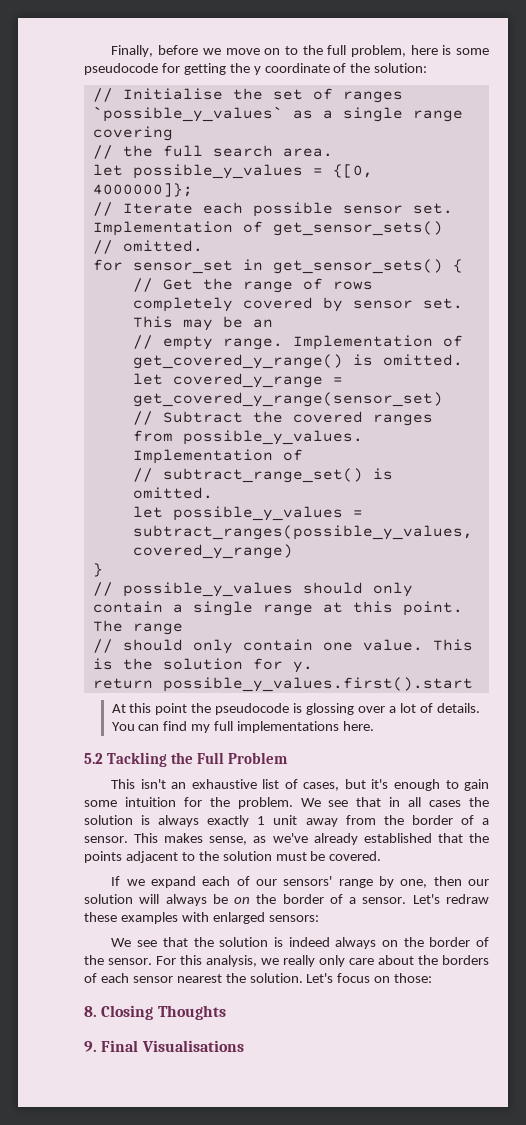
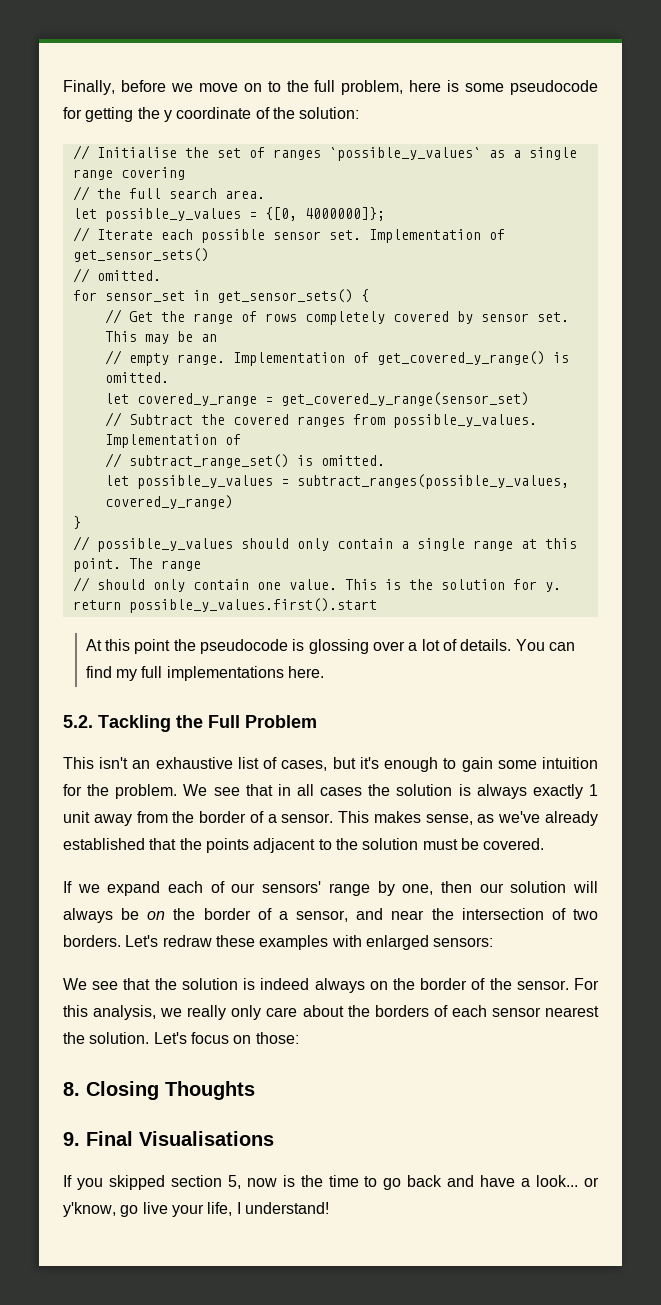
- 5.2 Tackling the Full Problem
+ 5.2. Tackling the Full Problem
- If we expand each of our sensors' range by one, then our solution will always be on the border of a sensor.
+ If we expand each of our sensors' range by one, then our solution will always be on the border of a sensor, and near the intersection of two borders.
+ If you skipped section 5, now is the time to go back and have a look... or y'know, go live your life, I understand!

